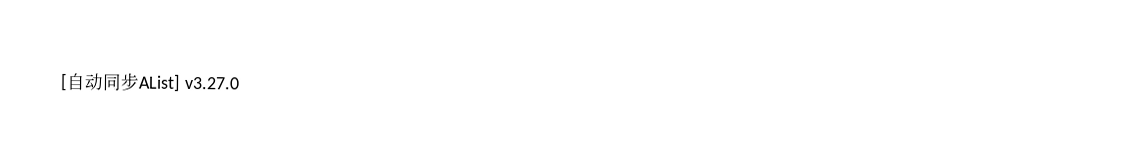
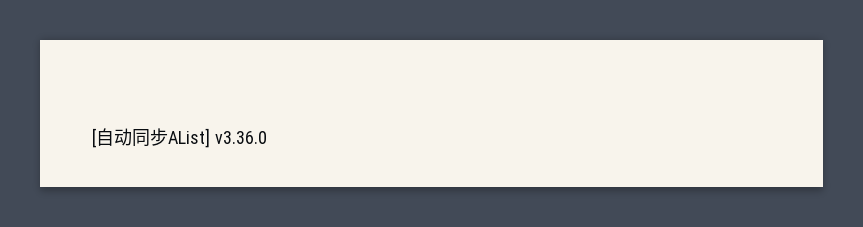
- [自动同步AList] v3.27.0
+ [自动同步AList] v3.36.0

